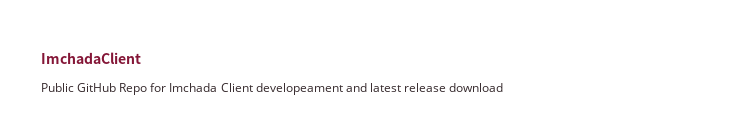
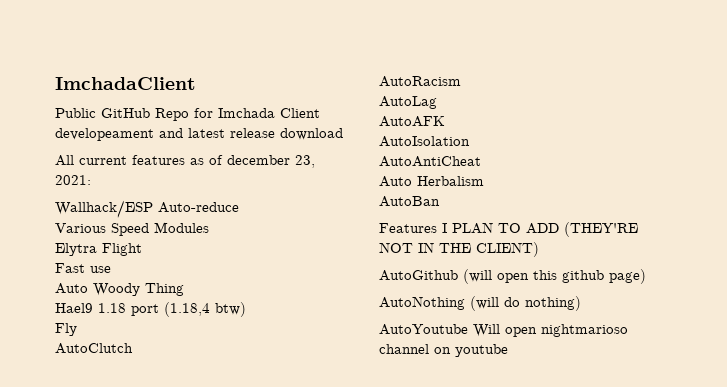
+ All current features as of december 23, 2021:
+ Wallhack/ESP Auto-reduce
+ Various Speed Modules
+ Elytra Flight
+ Fast use
+ Auto Woody Thing
+ Hael9 1.18 port (1.18,4 btw)
+ Fly
+ AutoClutch
+ AutoRacism
+ AutoLag
+ AutoAFK
+ AutoIsolation
+ AutoAntiCheat
+ Auto Herbalism
+ AutoBan
+ Features I PLAN TO ADD (THEY'RE NOT IN THE CLIENT)
+ AutoGithub (will open this github page)
+ AutoNothing (will do nothing)
+ AutoYoutube Will open nightmarioso channel on youtube

